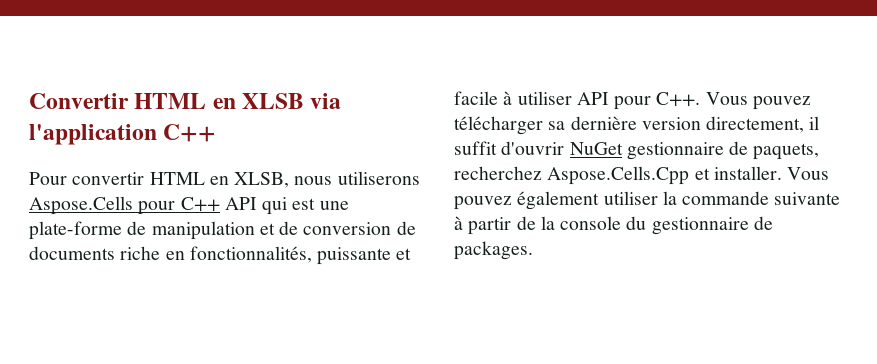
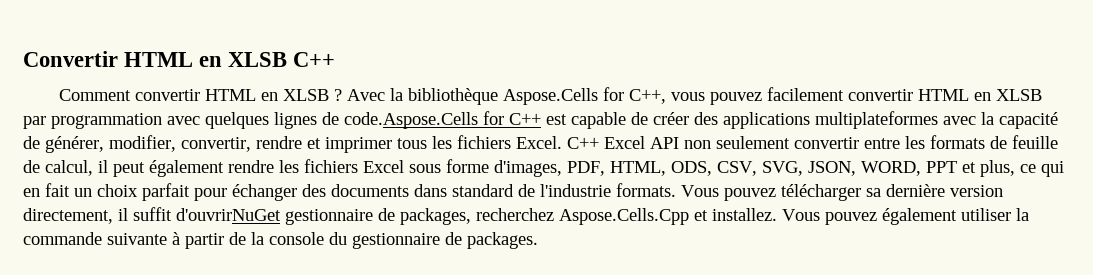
- Convertir HTML en XLSB via l'application C++
+ Convertir HTML en XLSB C++
- Pour convertir HTML en XLSB, nous utiliserons Aspose.Cells pour C++ API qui est une plate-forme de manipulation et de conversion de documents riche en fonctionnalités, puissante et facile à utiliser API pour C++. Vous pouvez télécharger sa dernière version directement, il suffit d'ouvrir NuGet gestionnaire de paquets, recherchez Aspose.Cells.Cpp et installer.
+ Comment convertir HTML en XLSB ? Avec la bibliothèque Aspose.Cells for C++, vous pouvez facilement convertir HTML en XLSB par programmation avec quelques lignes de code.Aspose.Cells for C++ est capable de créer des applications multiplateformes avec la capacité de générer, modifier, convertir, rendre et imprimer tous les fichiers Excel. C++ Excel API non seulement convertir entre les formats de feuille de calcul, il peut également rendre les fichiers Excel sous forme d'images, PDF, HTML, ODS, CSV, SVG, JSON, WORD, PPT et plus, ce qui en fait un choix parfait pour échanger des documents dans standard de l'industrie formats. Vous pouvez télécharger sa dernière version directement, il suffit d'ouvrirNuGet gestionnaire de packages, recherchez Aspose.Cells.Cpp et installez.

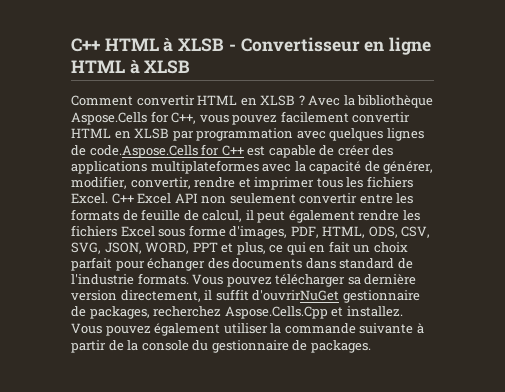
- Convertir HTML en XLSB C++
+ C++ HTML à XLSB - Convertisseur en ligne HTML à XLSB

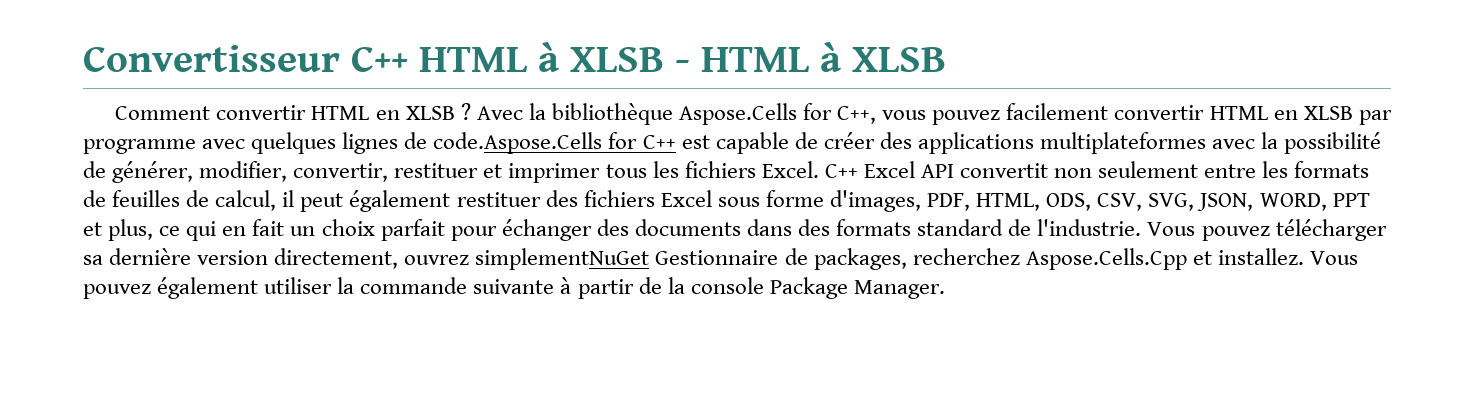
- C++ HTML à XLSB - Convertisseur en ligne HTML à XLSB
+ Convertisseur C++ HTML à XLSB - HTML à XLSB
- Avec la bibliothèque Aspose.Cells for C++, vous pouvez facilement convertir HTML en XLSB par programmation avec quelques lignes de code.Aspose.Cells for C++ est capable de créer des applications multiplateformes avec la capacité de générer, modifier, convertir, rendre et imprimer tous les fichiers Excel.
+ Avec la bibliothèque Aspose.Cells for C++, vous pouvez facilement convertir HTML en XLSB par programme avec quelques lignes de code.Aspose.Cells for C++ est capable de créer des applications multiplateformes avec la possibilité de générer, modifier, convertir, restituer et imprimer tous les fichiers Excel.
- C++ Excel API non seulement convertir entre les formats de feuille de calcul, il peut également rendre les fichiers Excel sous forme d'images, PDF, HTML, ODS, CSV, SVG, JSON, WORD, PPT et plus, ce qui en fait un choix parfait pour échanger des documents dans standard de l'industrie formats.
+ C++ Excel API convertit non seulement entre les formats de feuilles de calcul, il peut également restituer des fichiers Excel sous forme d'images, PDF, HTML, ODS, CSV, SVG, JSON, WORD, PPT et plus, ce qui en fait un choix parfait pour échanger des documents dans des formats standard de l'industrie.
- Vous pouvez télécharger sa dernière version directement, il suffit d'ouvrirNuGet gestionnaire de packages, recherchez Aspose.Cells.Cpp et installez.
+ Vous pouvez télécharger sa dernière version directement, ouvrez simplementNuGet Gestionnaire de packages, recherchez Aspose.Cells.Cpp et installez.
- Vous pouvez également utiliser la commande suivante à partir de la console du gestionnaire de packages.
+ Vous pouvez également utiliser la commande suivante à partir de la console Package Manager.

